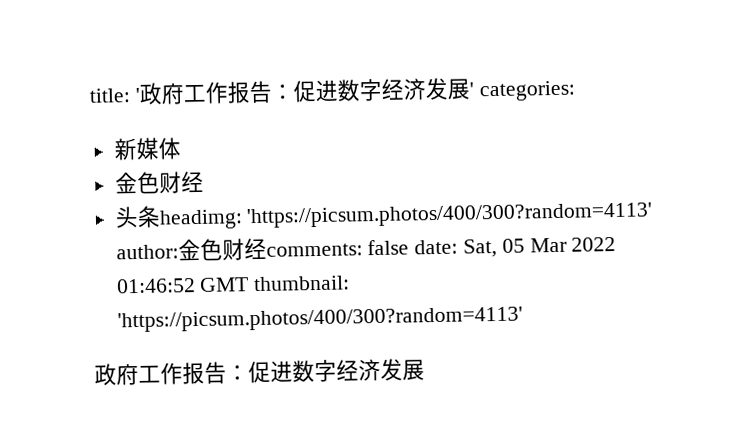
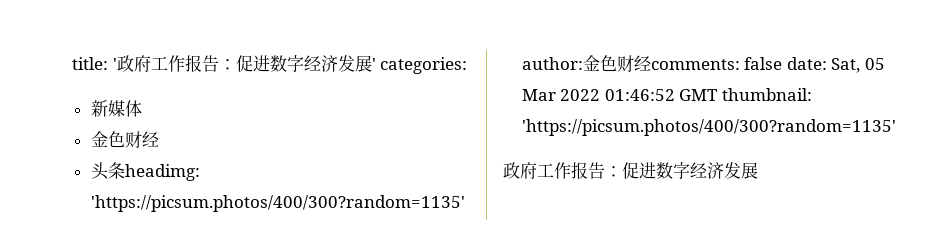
- 头条headimg: 'https://picsum.photos/400/300?random=4113' author:金色财经comments: false date: Sat, 05 Mar 2022 01:46:52 GMT thumbnail: 'https://picsum.photos/400/300?random=4113'
+ 头条headimg: 'https://picsum.photos/400/300?random=1135' author:金色财经comments: false date: Sat, 05 Mar 2022 01:46:52 GMT thumbnail: 'https://picsum.photos/400/300?random=1135'

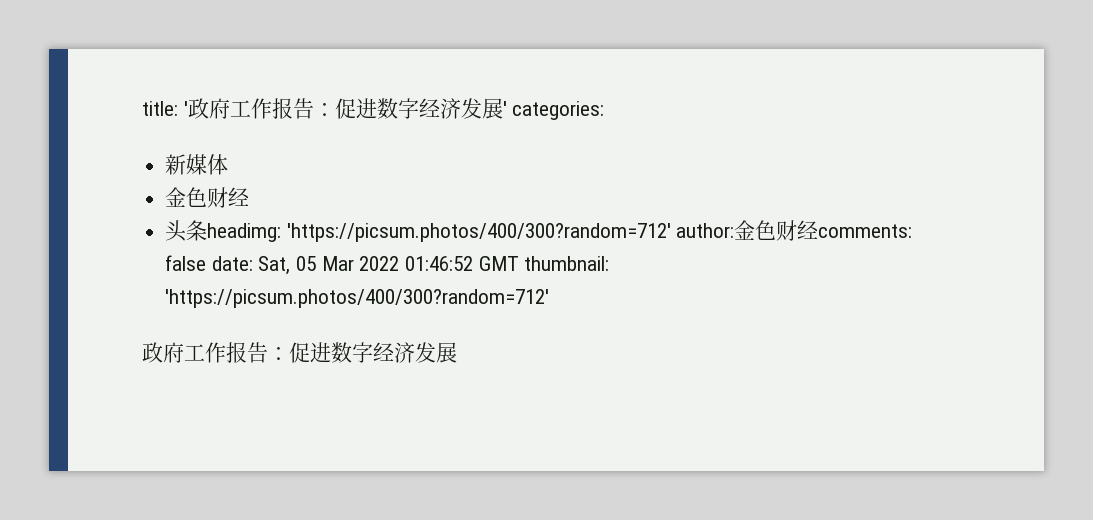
- 头条headimg: 'https://picsum.photos/400/300?random=1135' author:金色财经comments: false date: Sat, 05 Mar 2022 01:46:52 GMT thumbnail: 'https://picsum.photos/400/300?random=1135'
+ 头条headimg: 'https://picsum.photos/400/300?random=712' author:金色财经comments: false date: Sat, 05 Mar 2022 01:46:52 GMT thumbnail: 'https://picsum.photos/400/300?random=712'

